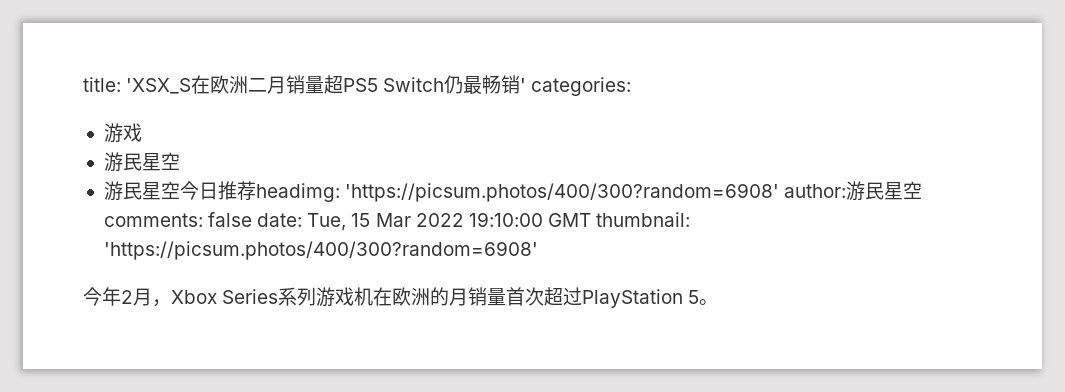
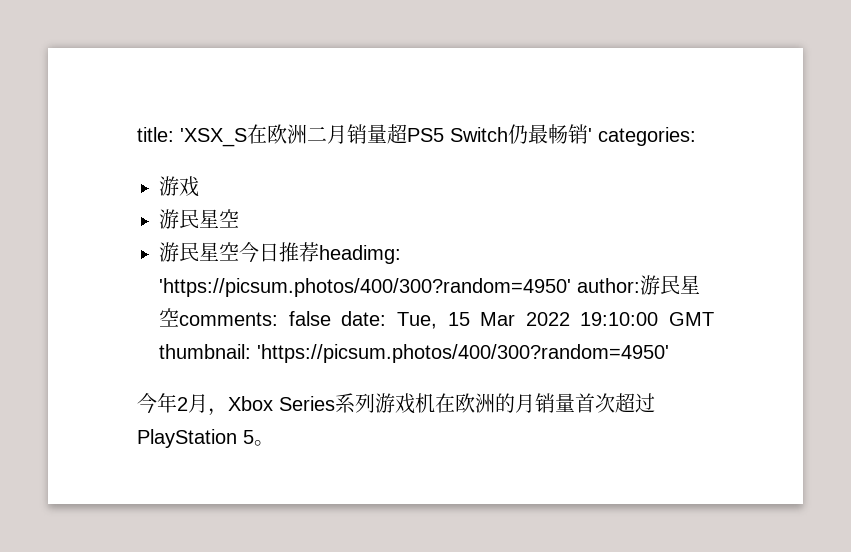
- 游民星空今日推荐headimg: 'https://picsum.photos/400/300?random=6908' author:游民星空comments: false date: Tue, 15 Mar 2022 19:10:00 GMT thumbnail: 'https://picsum.photos/400/300?random=6908'
+ 游民星空今日推荐headimg: 'https://picsum.photos/400/300?random=4950' author:游民星空comments: false date: Tue, 15 Mar 2022 19:10:00 GMT thumbnail: 'https://picsum.photos/400/300?random=4950'

